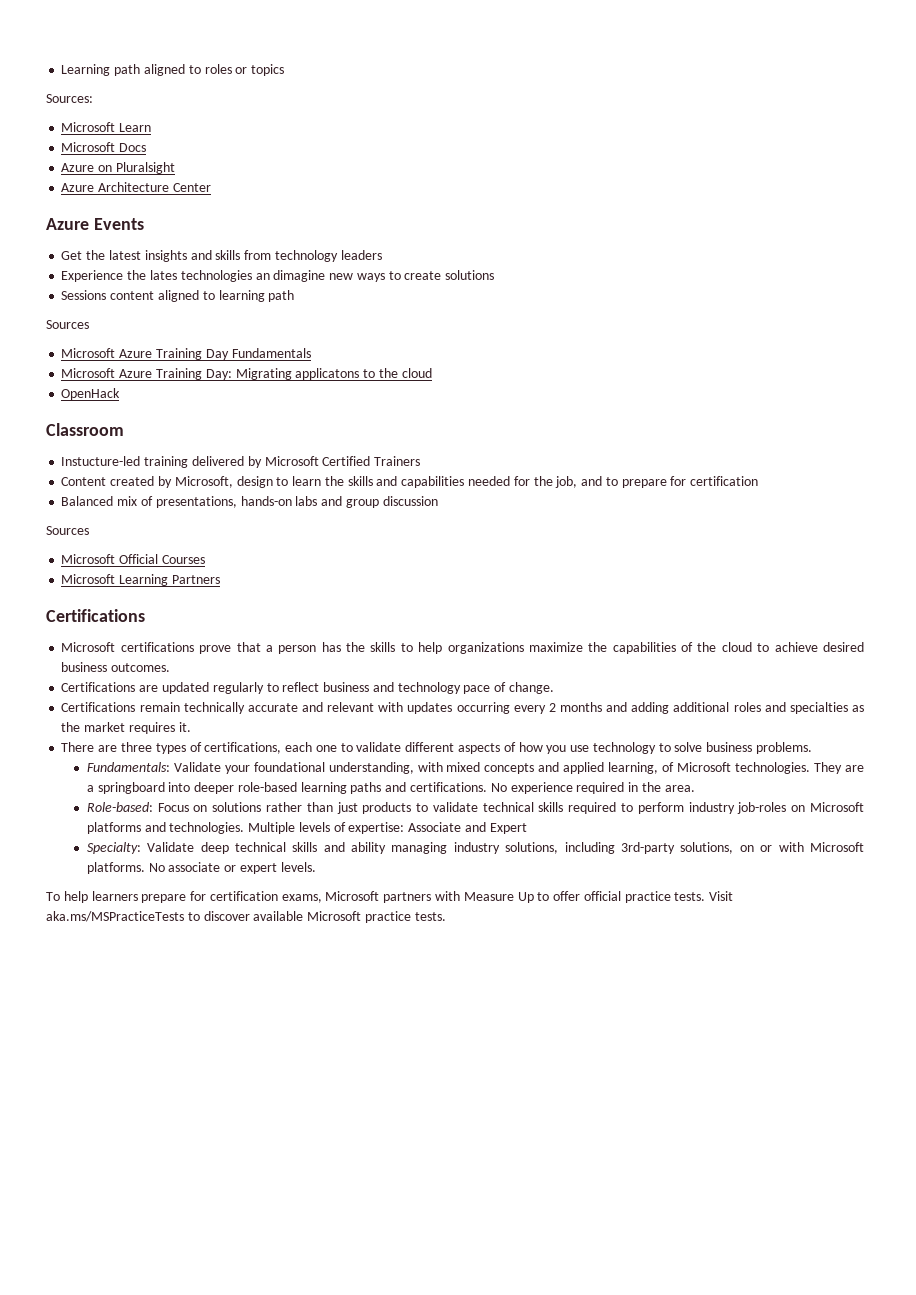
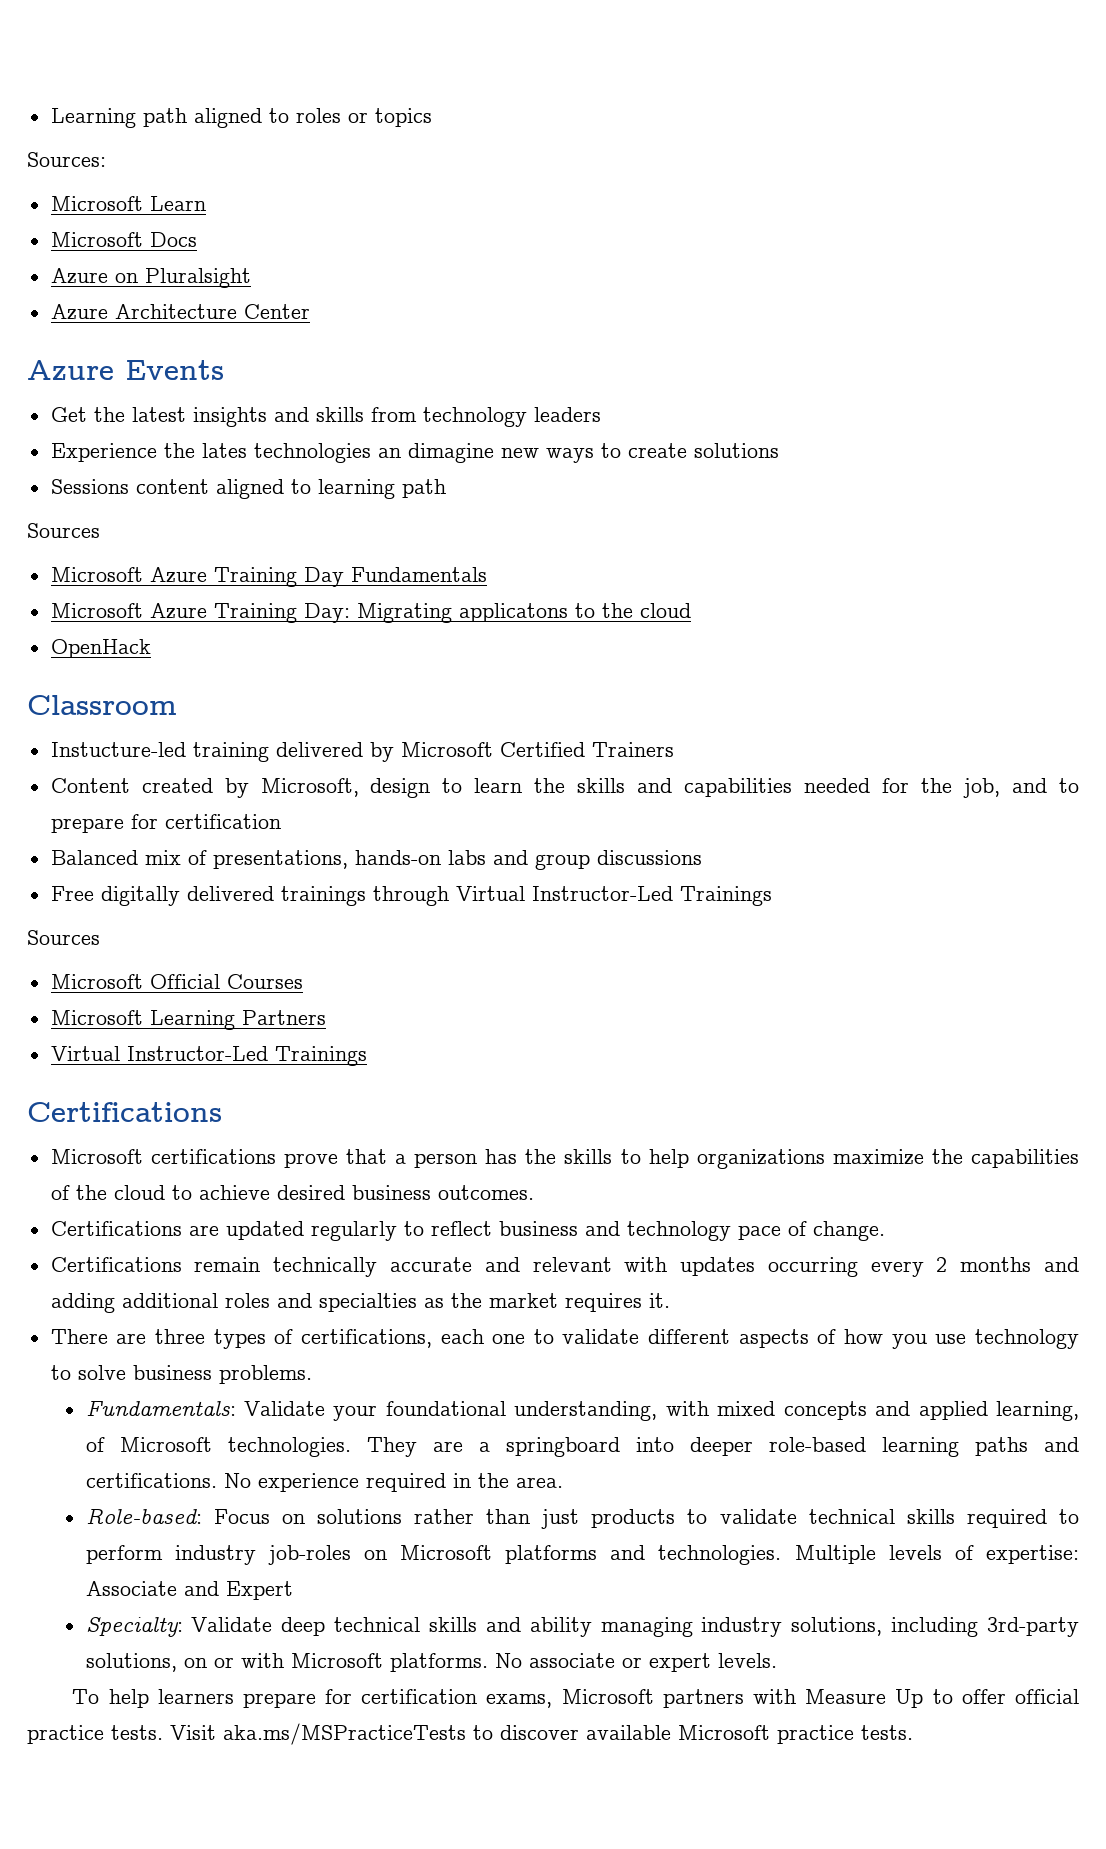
- Balanced mix of presentations, hands-on labs and group discussion
+ Balanced mix of presentations, hands-on labs and group discussions
+ Free digitally delivered trainings through Virtual Instructor-Led Trainings
  Microsoft Learning Partners
+ Virtual Instructor-Led Trainings

